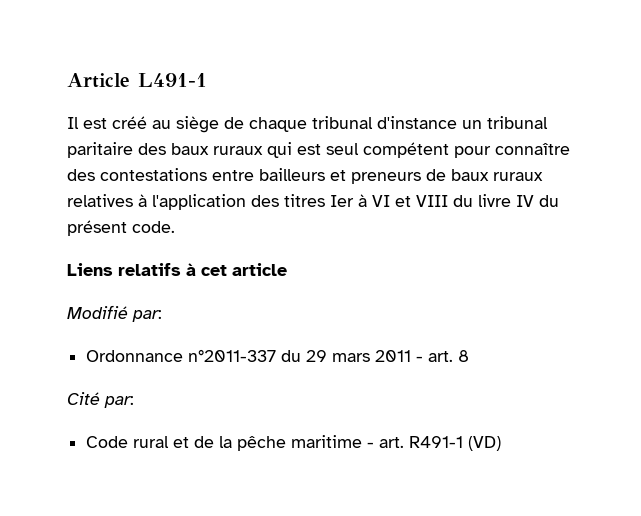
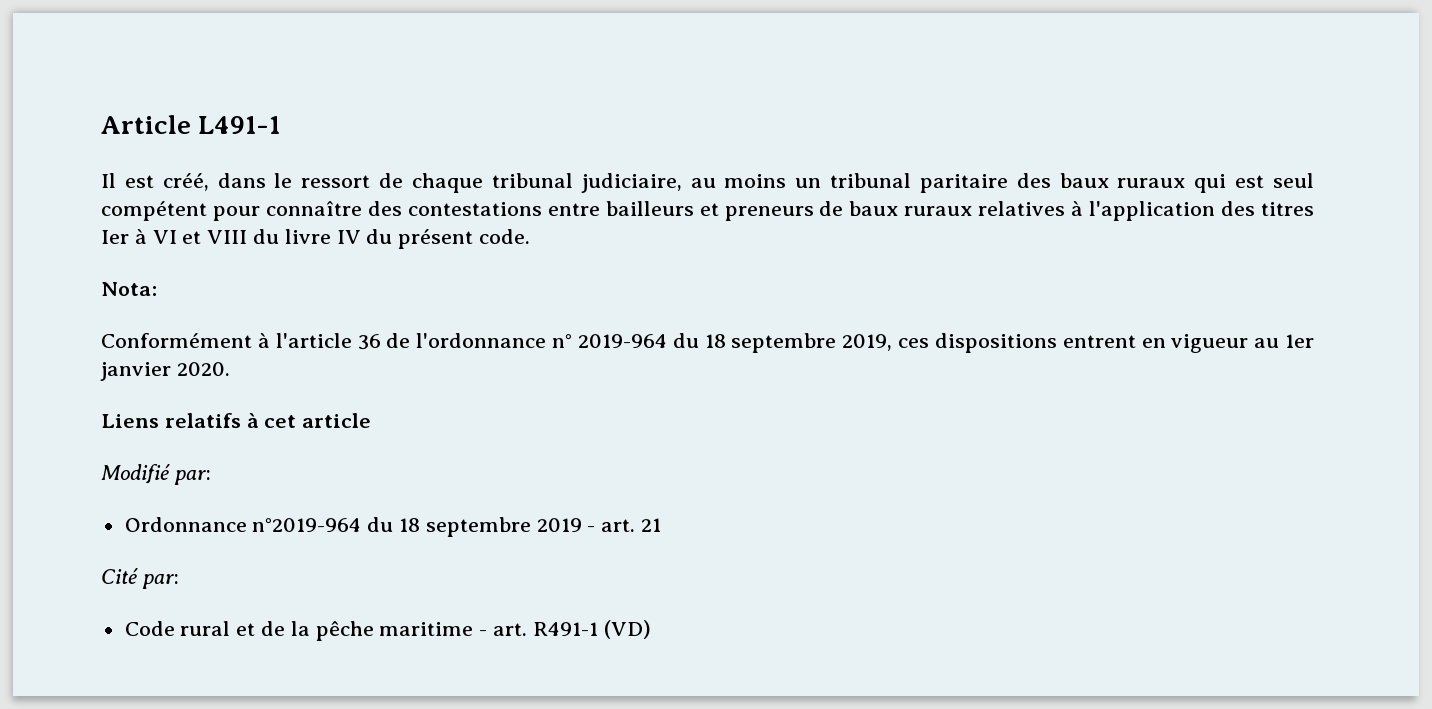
- Il est créé au siège de chaque tribunal d'instance un tribunal paritaire des baux ruraux qui est seul compétent pour connaître des contestations entre bailleurs et preneurs de baux ruraux relatives à l'application des titres Ier à VI et VIII du livre IV du présent code.
+ Il est créé, dans le ressort de chaque tribunal judiciaire, au moins un tribunal paritaire des baux ruraux qui est seul compétent pour connaître des contestations entre bailleurs et preneurs de baux ruraux relatives à l'application des titres Ier à VI et VIII du livre IV du présent code.
+ Nota:
+ Conformément à l'article 36 de l'ordonnance n° 2019-964 du 18 septembre 2019, ces dispositions entrent en vigueur au 1er janvier 2020.
- Ordonnance n°2011-337 du 29 mars 2011 - art. 8
+ Ordonnance n°2019-964 du 18 septembre 2019 - art. 21

